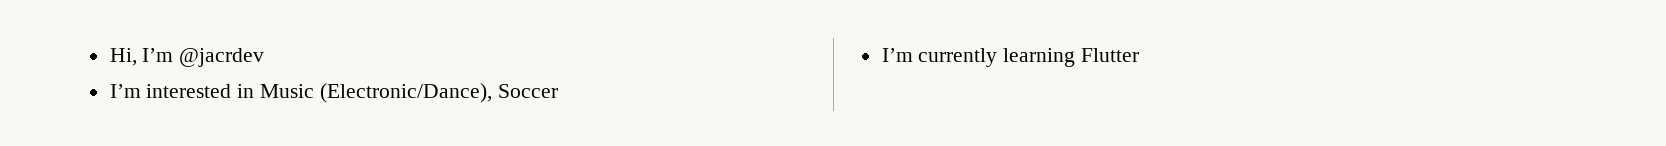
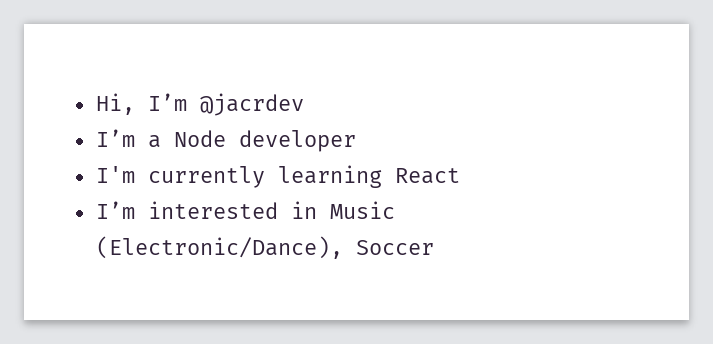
+ I’m a Node developer
+ I'm currently learning React
- I’m currently learning Flutter

